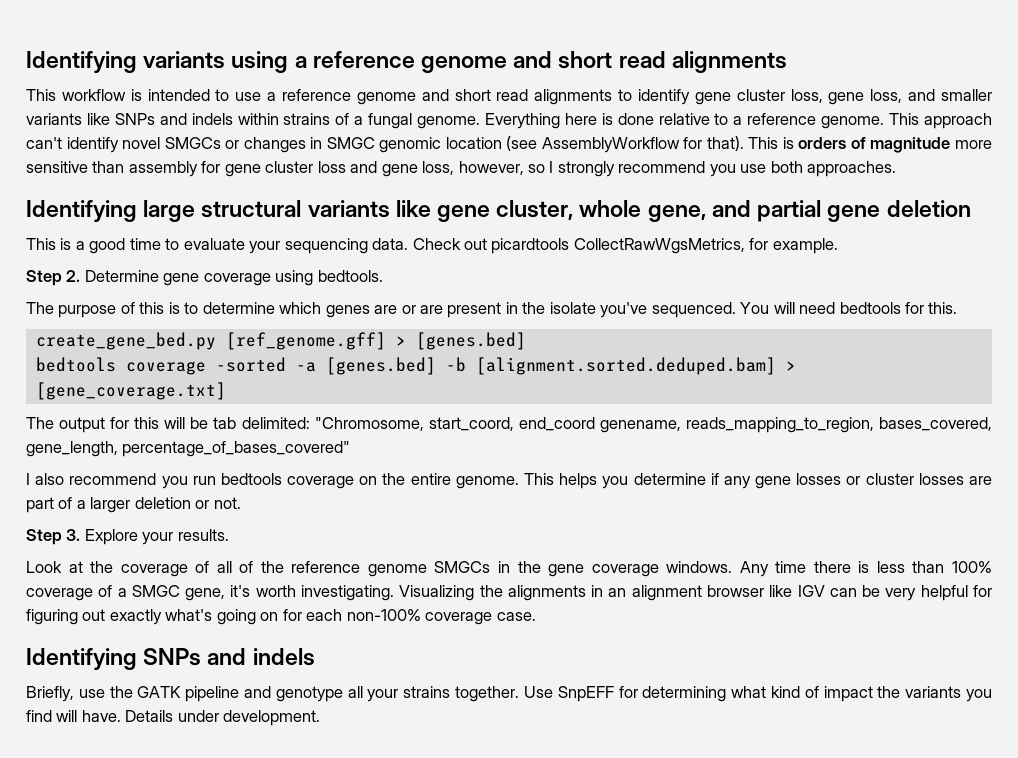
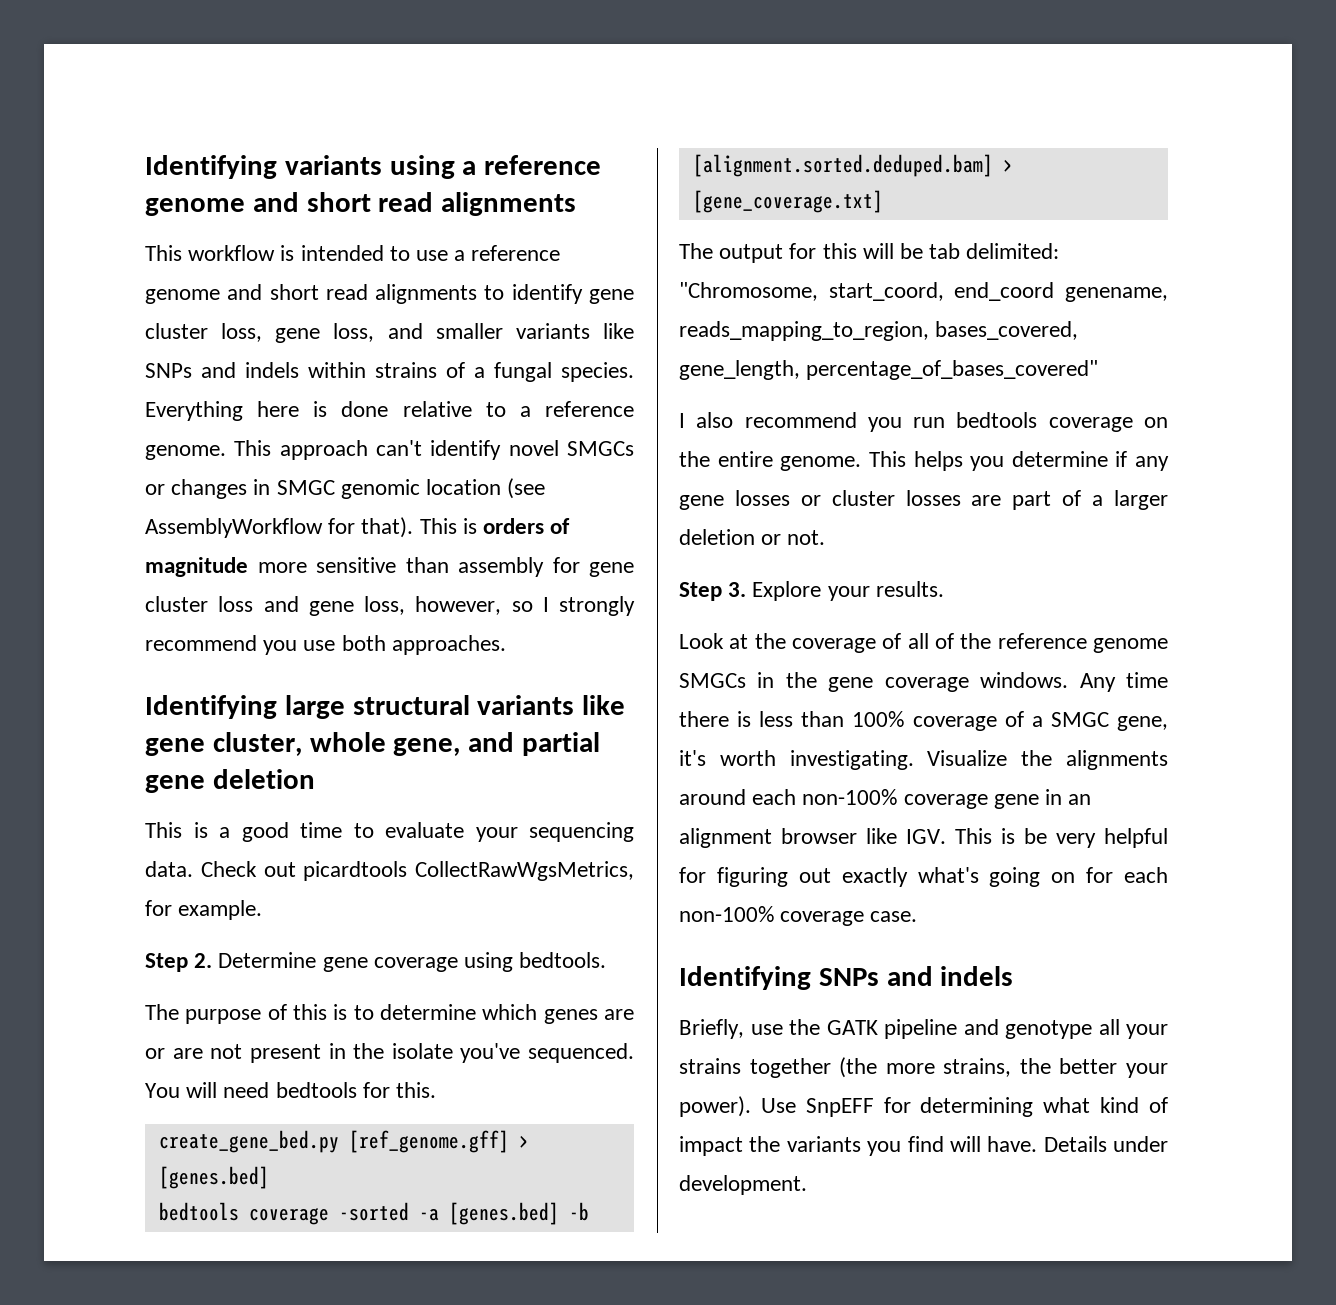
- This workflow is intended to use a reference genome and short read alignments to identify gene cluster loss, gene loss, and smaller variants like SNPs and indels within strains of a fungal genome.
+ This workflow is intended to use a reference genome and short read alignments to identify gene cluster loss, gene loss, and smaller variants like SNPs and indels within strains of a fungal species.
- The purpose of this is to determine which genes are or are present in the isolate you've sequenced.
+ The purpose of this is to determine which genes are or are not present in the isolate you've sequenced.
- Visualizing the alignments in an alignment browser like IGV can be very helpful for figuring out exactly what's going on for each non-100% coverage case.
+ Visualize the alignments around each non-100% coverage gene in an alignment browser like IGV. This is be very helpful for figuring out exactly what's going on for each non-100% coverage case.
- Briefly, use the GATK pipeline and genotype all your strains together.
+ Briefly, use the GATK pipeline and genotype all your strains together (the more strains, the better your power).

